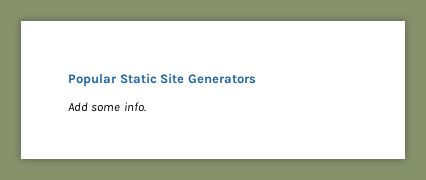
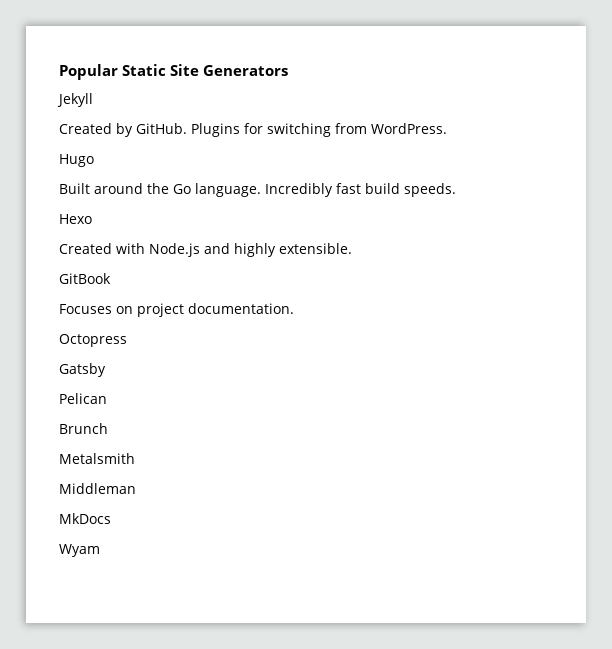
- Add some info.
+ Jekyll
+ Created by GitHub. Plugins for switching from WordPress.
+ Hugo
+ Built around the Go language. Incredibly fast build speeds.
+ Hexo
+ Created with Node.js and highly extensible.
+ GitBook
+ Focuses on project documentation.
+ Octopress
+ Gatsby
+ Pelican
+ Brunch
+ Metalsmith
+ Middleman
+ MkDocs
+ Wyam

